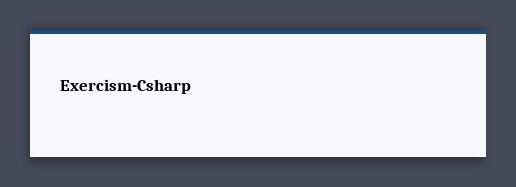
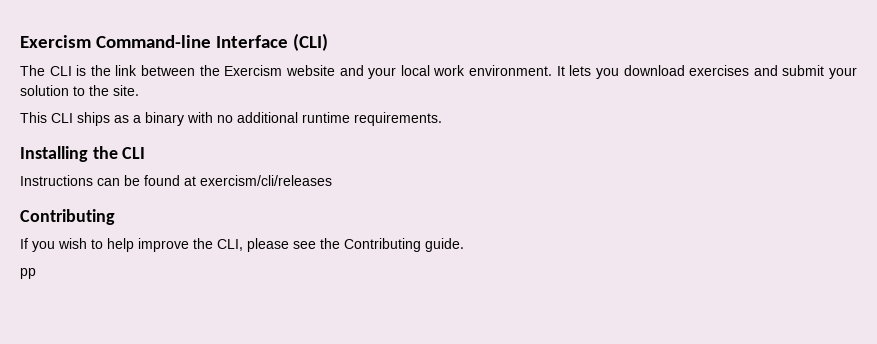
- Exercism-Csharp
+ Exercism Command-line Interface (CLI)
+ The CLI is the link between the Exercism website and your local work environment. It lets you download exercises and submit your solution to the site.
+ This CLI ships as a binary with no additional runtime requirements.
+ Installing the CLI
+ Instructions can be found at exercism/cli/releases
+ Contributing
+ If you wish to help improve the CLI, please see the Contributing guide.
+ pp

